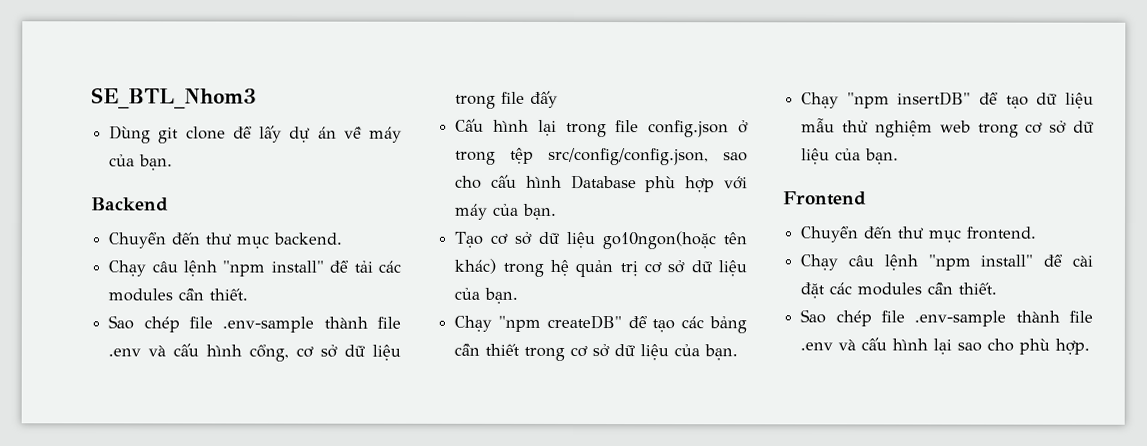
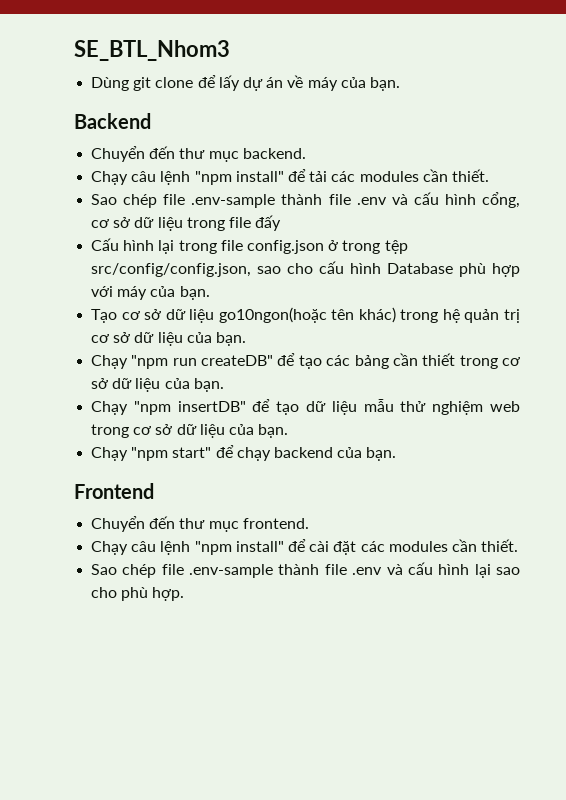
- Chạy "npm createDB" để tạo các bảng cần thiết trong cơ sở dữ liệu của bạn.
+ Chạy "npm run createDB" để tạo các bảng cần thiết trong cơ sở dữ liệu của bạn.
+ Chạy "npm start" để chạy backend của bạn.

